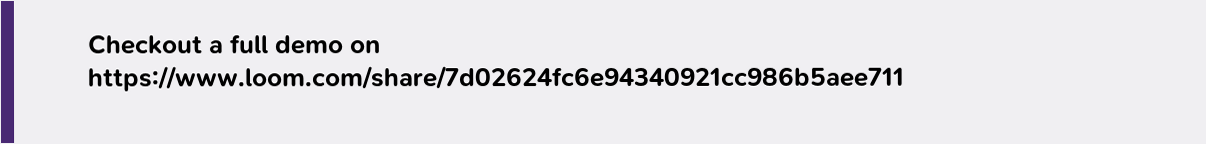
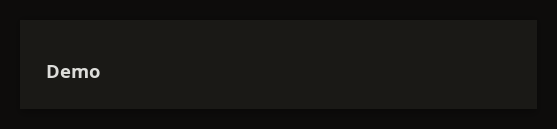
- Checkout a full demo on https://www.loom.com/share/7d02624fc6e94340921cc986b5aee711
+ Demo

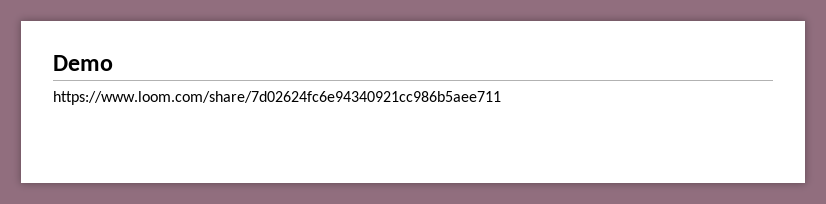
+ https://www.loom.com/share/7d02624fc6e94340921cc986b5aee711

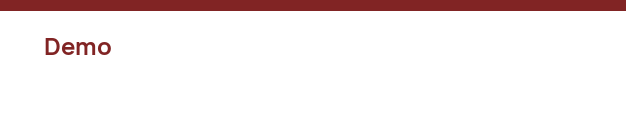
- https://www.loom.com/share/7d02624fc6e94340921cc986b5aee711

